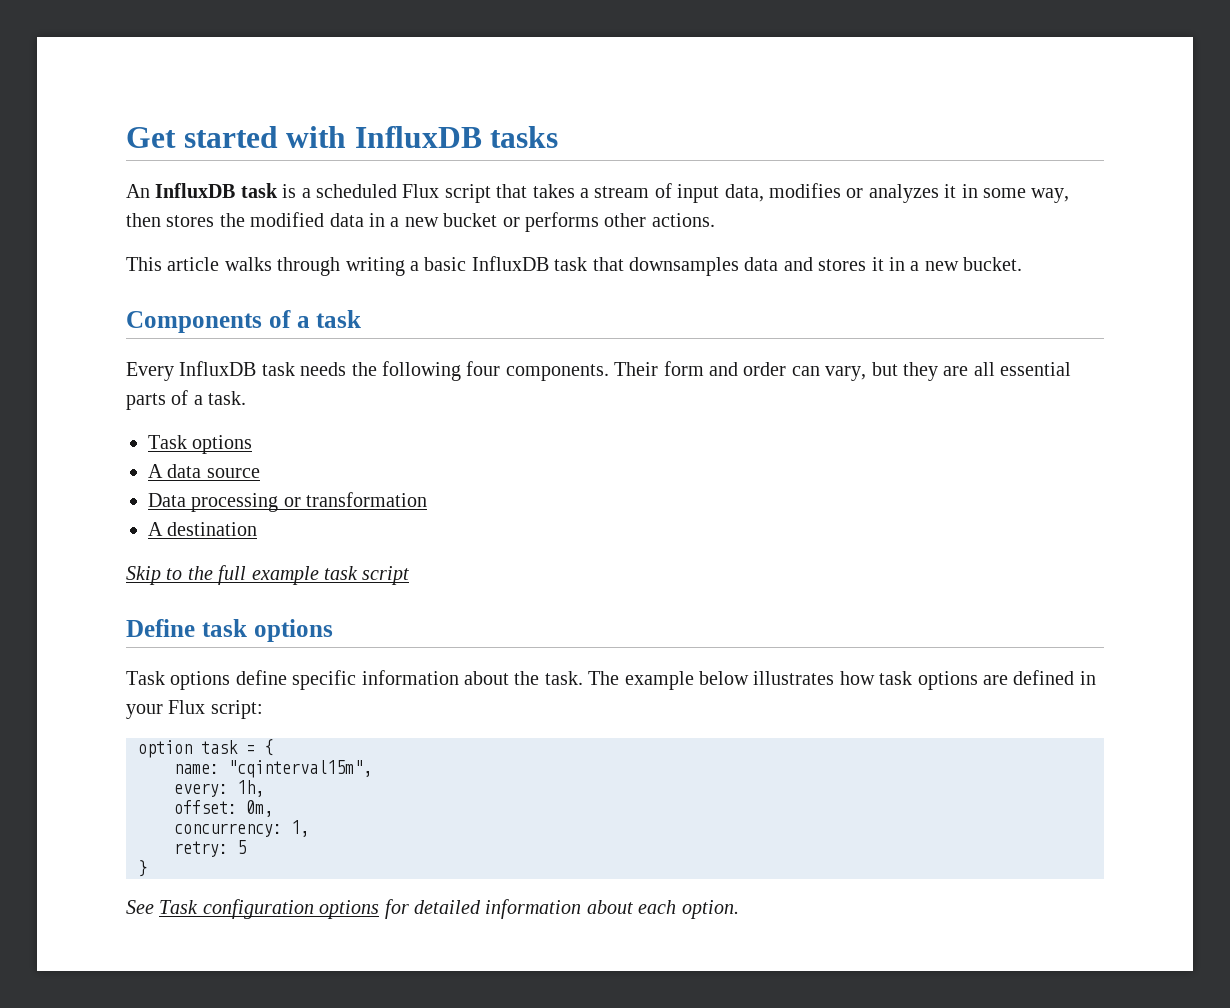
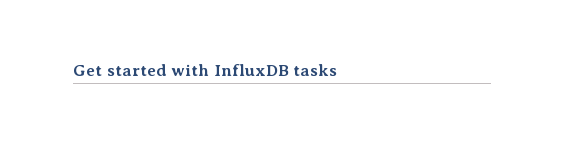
- An InfluxDB task is a scheduled Flux script that takes a stream of input data, modifies or analyzes it in some way, then stores the modified data in a new bucket or performs other actions.
- This article walks through writing a basic InfluxDB task that downsamples data and stores it in a new bucket.
- Components of a task
- Every InfluxDB task needs the following four components. Their form and order can vary, but they are all essential parts of a task.
- Task options
- A data source
- Data processing or transformation
- A destination
- Skip to the full example task script
- Define task options
- Task options define specific information about the task. The example below illustrates how task options are defined in your Flux script:
- option task = {
- name: "cqinterval15m",
- every: 1h,
- offset: 0m,
- concurrency: 1,
- retry: 5
- }
- See Task configuration options for detailed information about each option.

